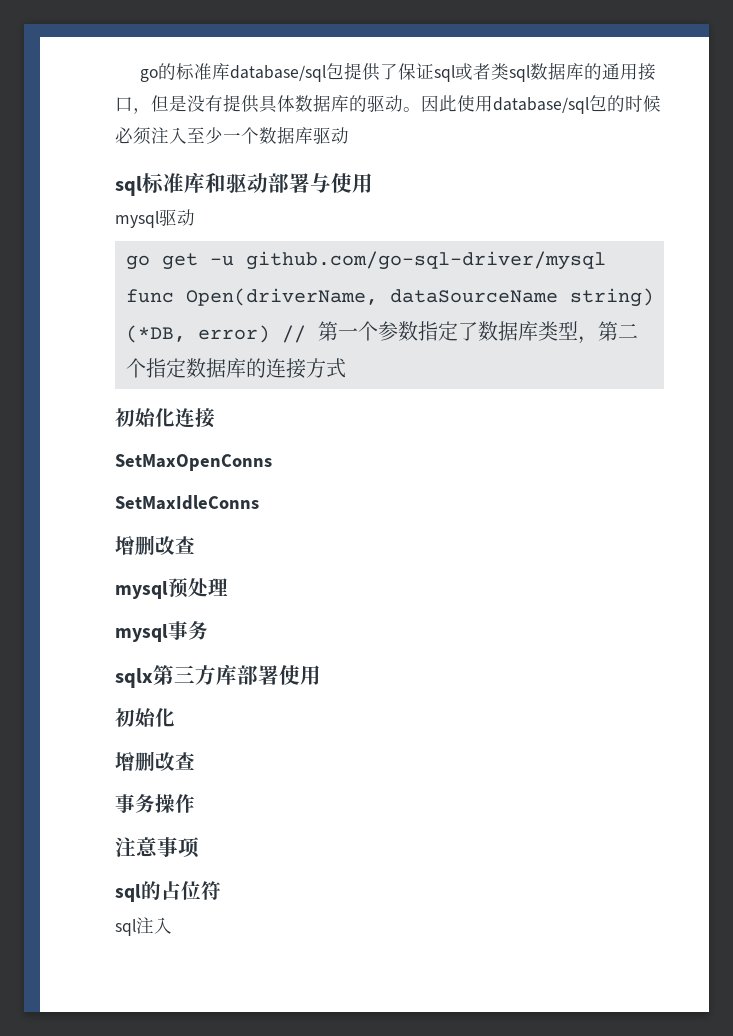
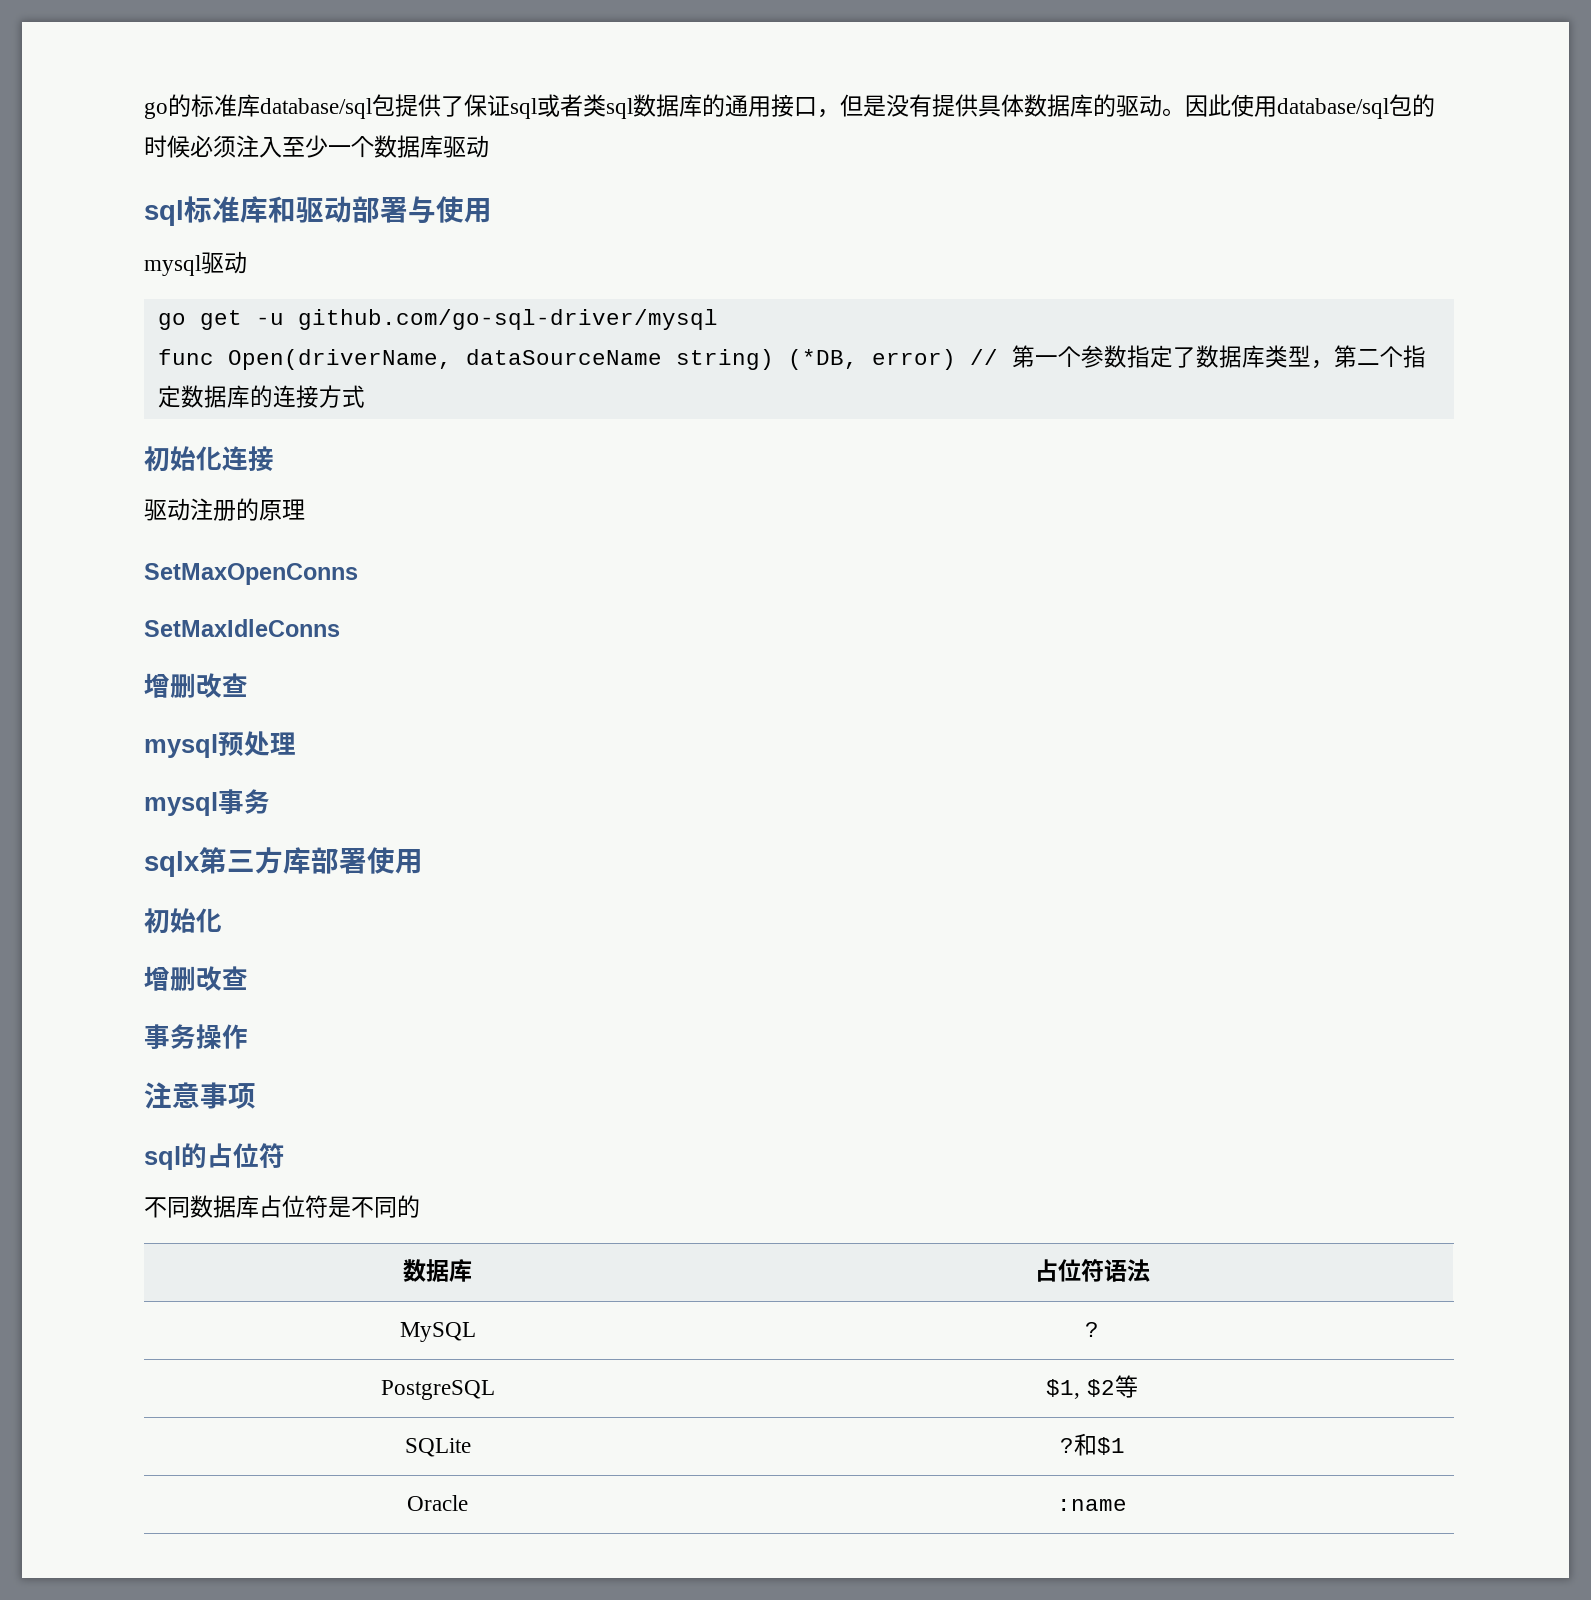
+ 驱动注册的原理
- sql注入
+ 不同数据库占位符是不同的
+ 数据库 | 占位符语法
+ MySQL | ?
+ PostgreSQL | $1, $2等
+ SQLite | ?和$1
+ Oracle | :name

